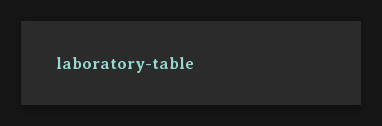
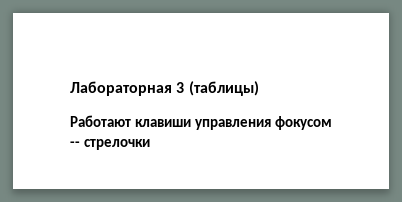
- laboratory-table
+ Лабораторная 3 (таблицы)
+ Работают клавиши управления фокусом -- стрелочки

